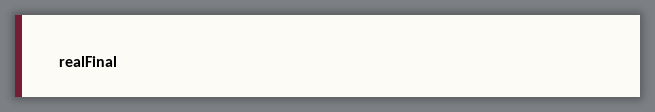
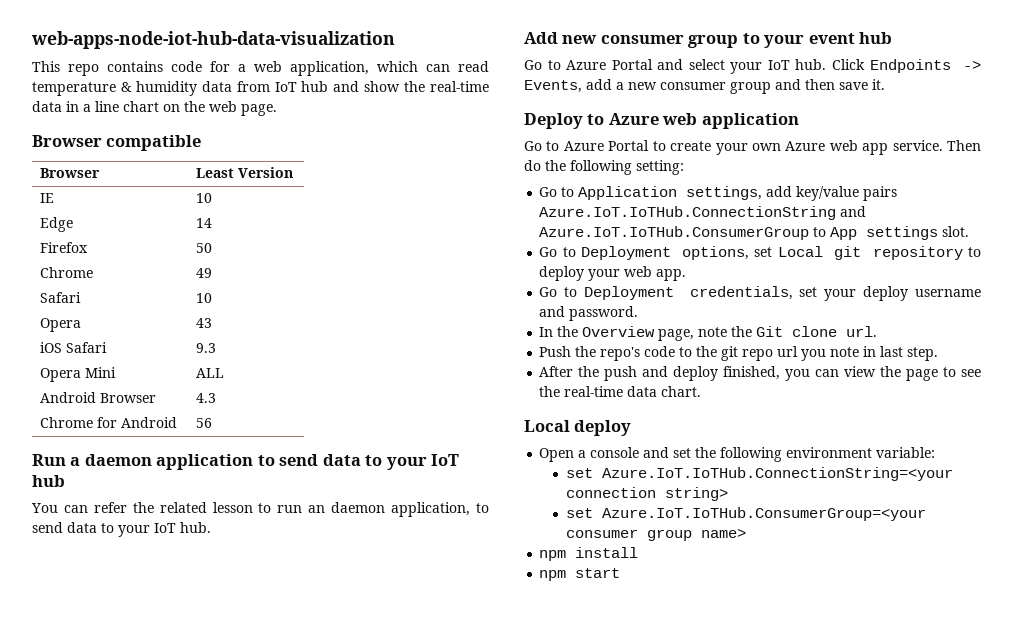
- realFinal
+ web-apps-node-iot-hub-data-visualization
+ This repo contains code for a web application, which can read temperature & humidity data from IoT hub and show the real-time data in a line chart on the web page.
+ Browser compatible
+ Browser | Least Version
+ IE | 10
+ Edge | 14
+ Firefox | 50
+ Chrome | 49
+ Safari | 10
+ Opera | 43
+ iOS Safari | 9.3
+ Opera Mini | ALL
+ Android Browser | 4.3
+ Chrome for Android | 56
+ Run a daemon application to send data to your IoT hub
+ You can refer the related lesson to run an daemon application, to send data to your IoT hub.
+ Add new consumer group to your event hub
+ Go to Azure Portal and select your IoT hub. Click Endpoints -> Events, add a new consumer group and then save it.
+ Deploy to Azure web application
+ Go to Azure Portal to create your own Azure web app service. Then do the following setting:
+ Go to Application settings, add key/value pairs Azure.IoT.IoTHub.ConnectionString and Azure.IoT.IoTHub.ConsumerGroup to App settings slot.
+ Go to Deployment options, set Local git repository to deploy your web app.
+ Go to Deployment credentials, set your deploy username and password.
+ In the Overview page, note the Git clone url.
+ Push the repo's code to the git repo url you note in last step.
+ After the push and deploy finished, you can view the page to see the real-time data chart.
+ Local deploy
+ Open a console and set the following environment variable:
+ set Azure.IoT.IoTHub.ConnectionString=<your connection string>
+ set Azure.IoT.IoTHub.ConsumerGroup=<your consumer group name>
+ npm install
+ npm start

